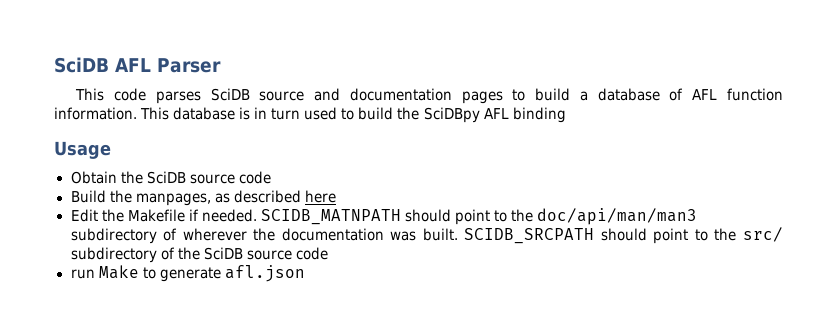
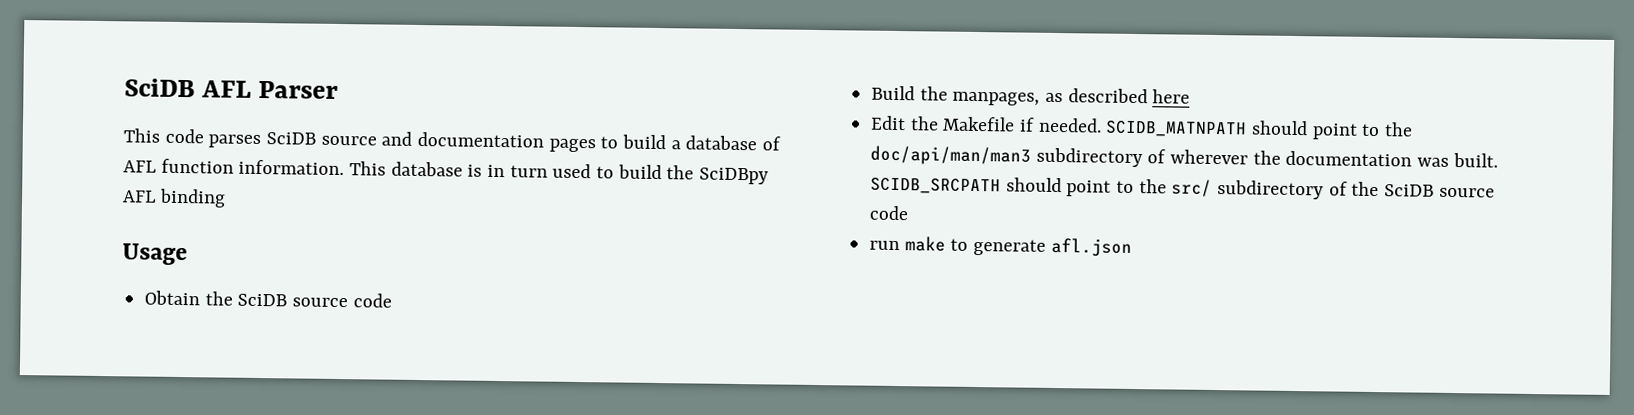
- run Make to generate afl.json
+ run make to generate afl.json

